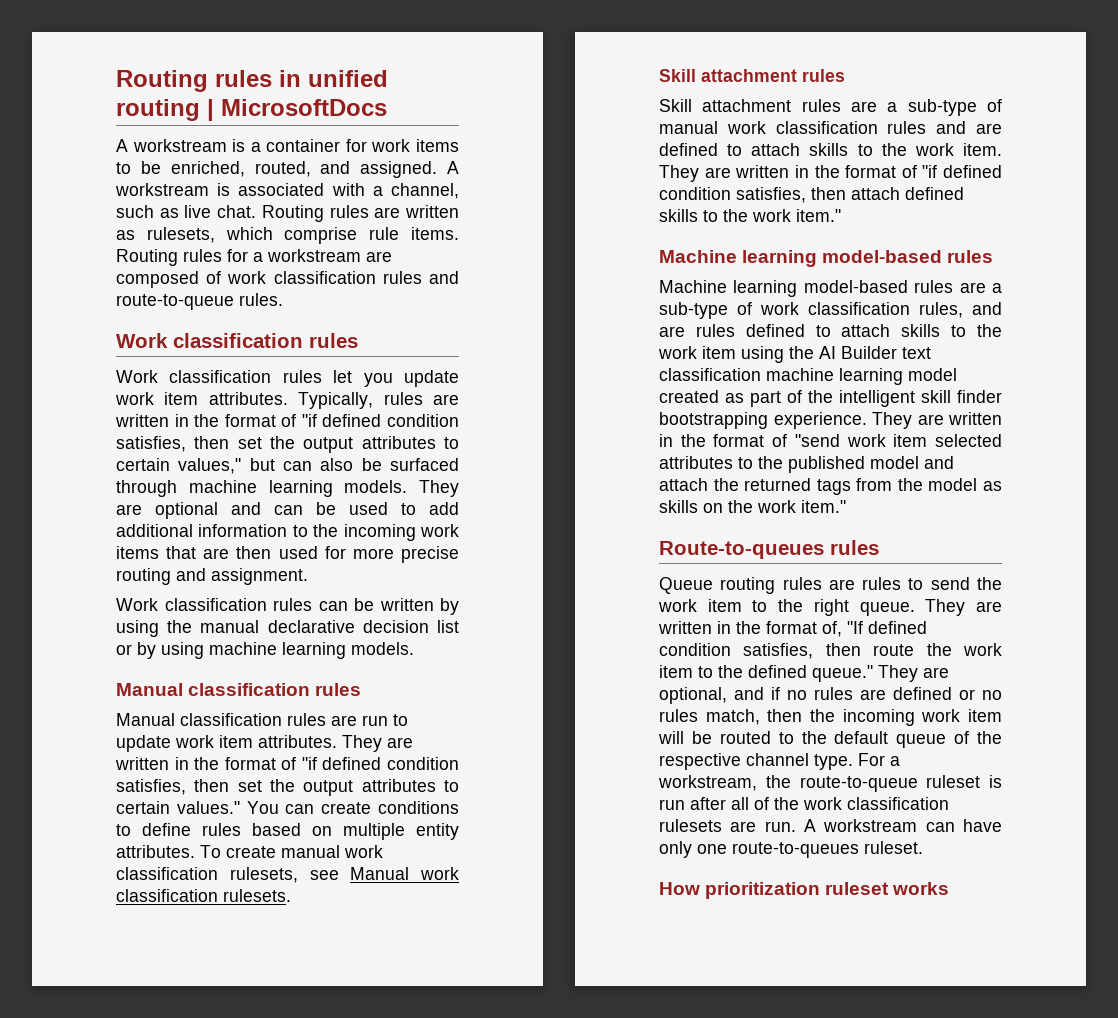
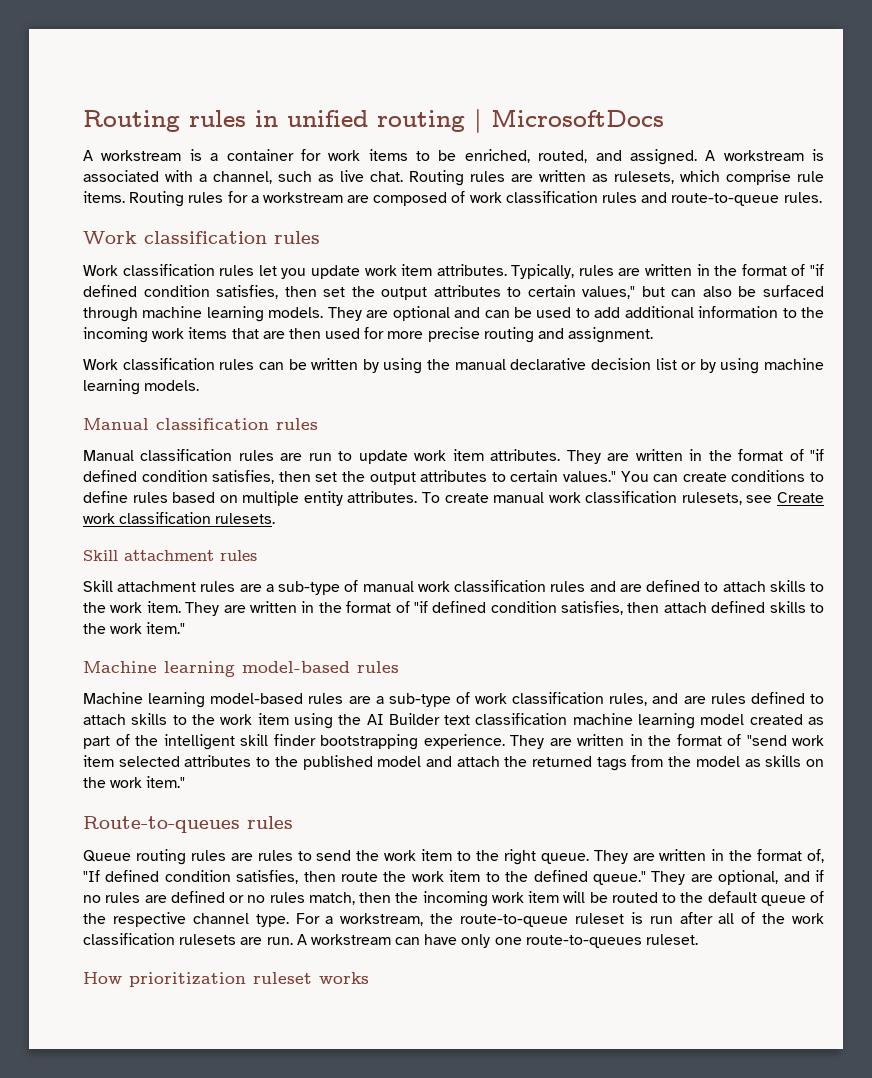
- To create manual work classification rulesets, see Manual work classification rulesets.
+ To create manual work classification rulesets, see Create work classification rulesets.

